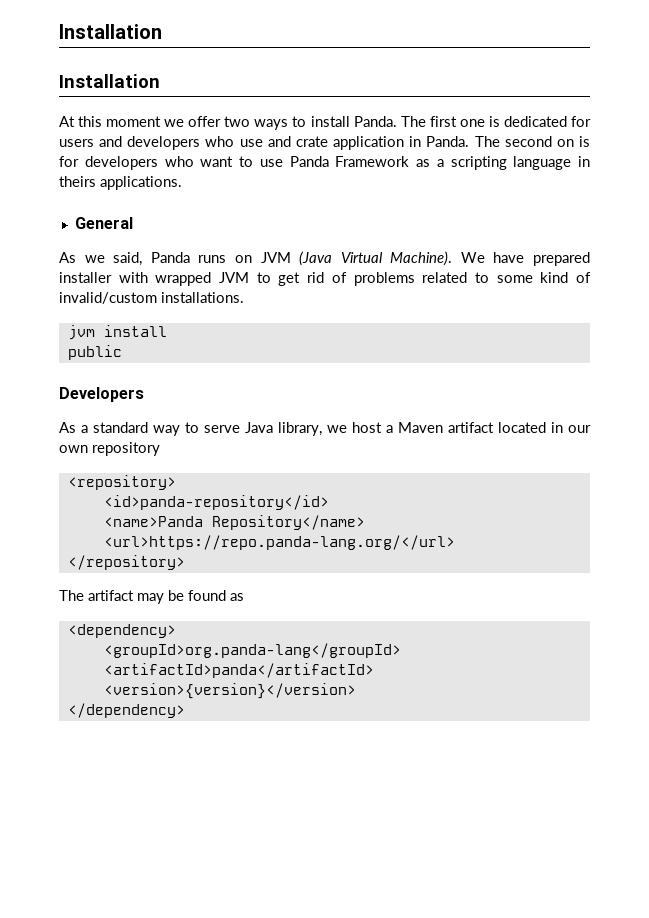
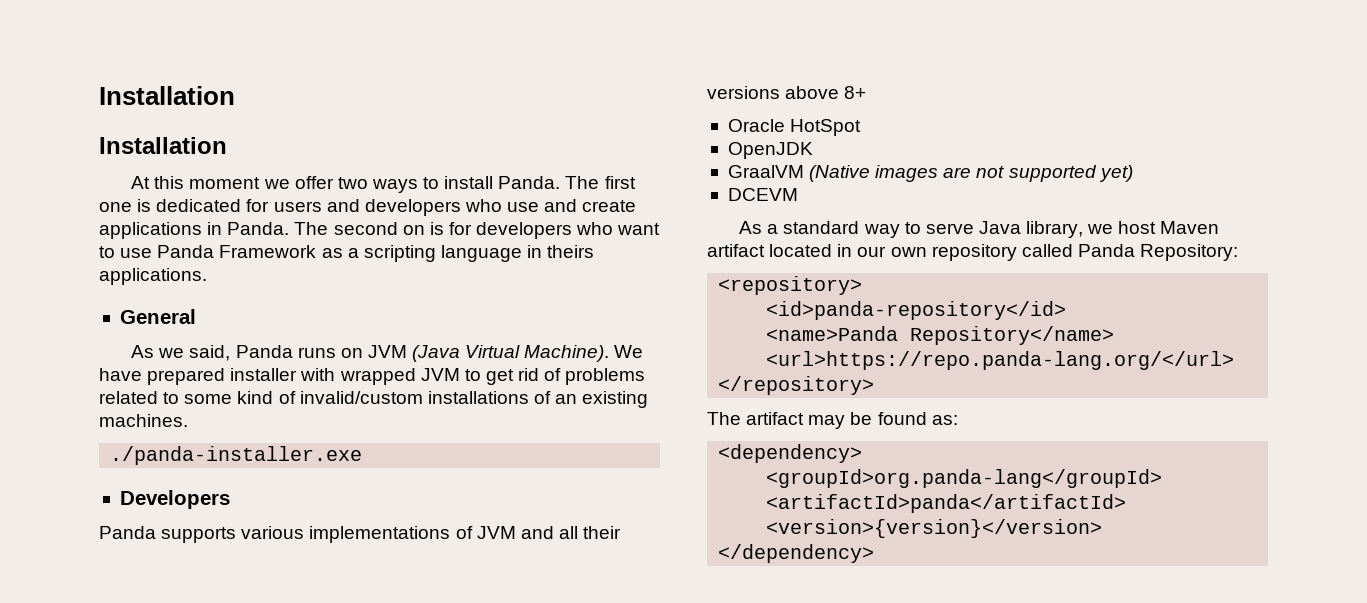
- The first one is dedicated for users and developers who use and crate application in Panda.
+ The first one is dedicated for users and developers who use and create applications in Panda.
- We have prepared installer with wrapped JVM to get rid of problems related to some kind of invalid/custom installations.
- jvm install
- public
+ We have prepared installer with wrapped JVM to get rid of problems related to some kind of invalid/custom installations of an existing machines.
+ ./panda-installer.exe
  Developers
+ Panda supports various implementations of JVM and all their versions above 8+
+ Oracle HotSpot
+ OpenJDK
+ GraalVM (Native images are not supported yet)
+ DCEVM
- As a standard way to serve Java library, we host a Maven artifact located in our own repository
+ As a standard way to serve Java library, we host Maven artifact located in our own repository called Panda Repository:
- The artifact may be found as
+ The artifact may be found as:

